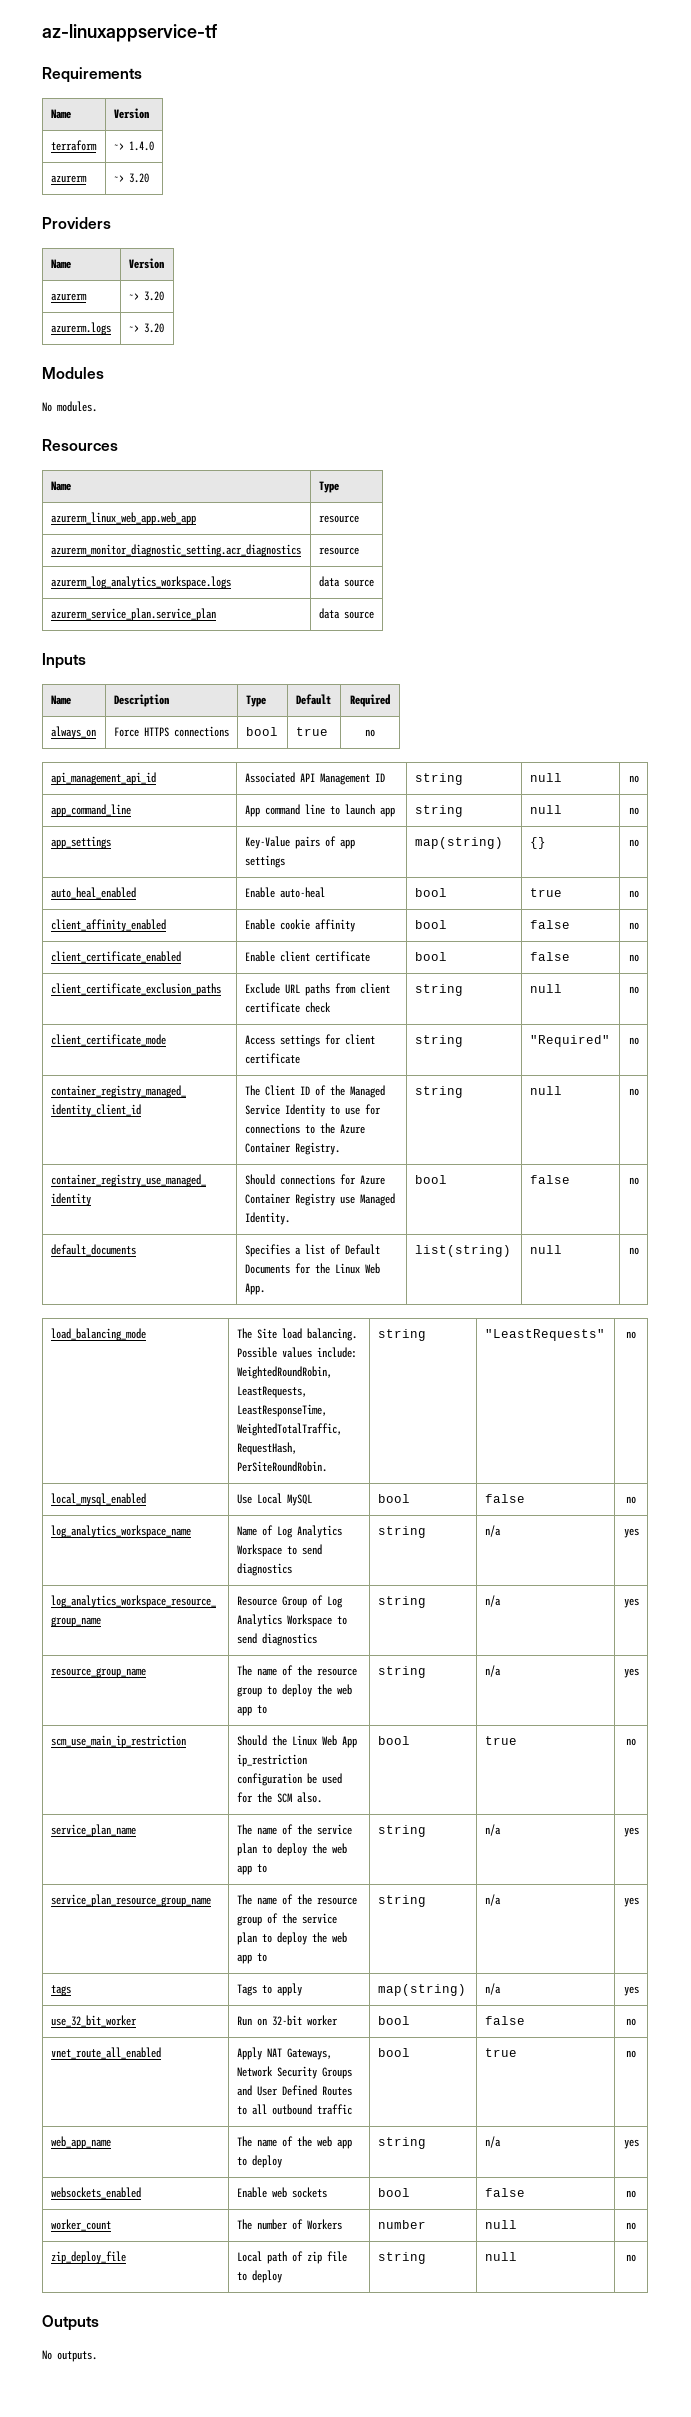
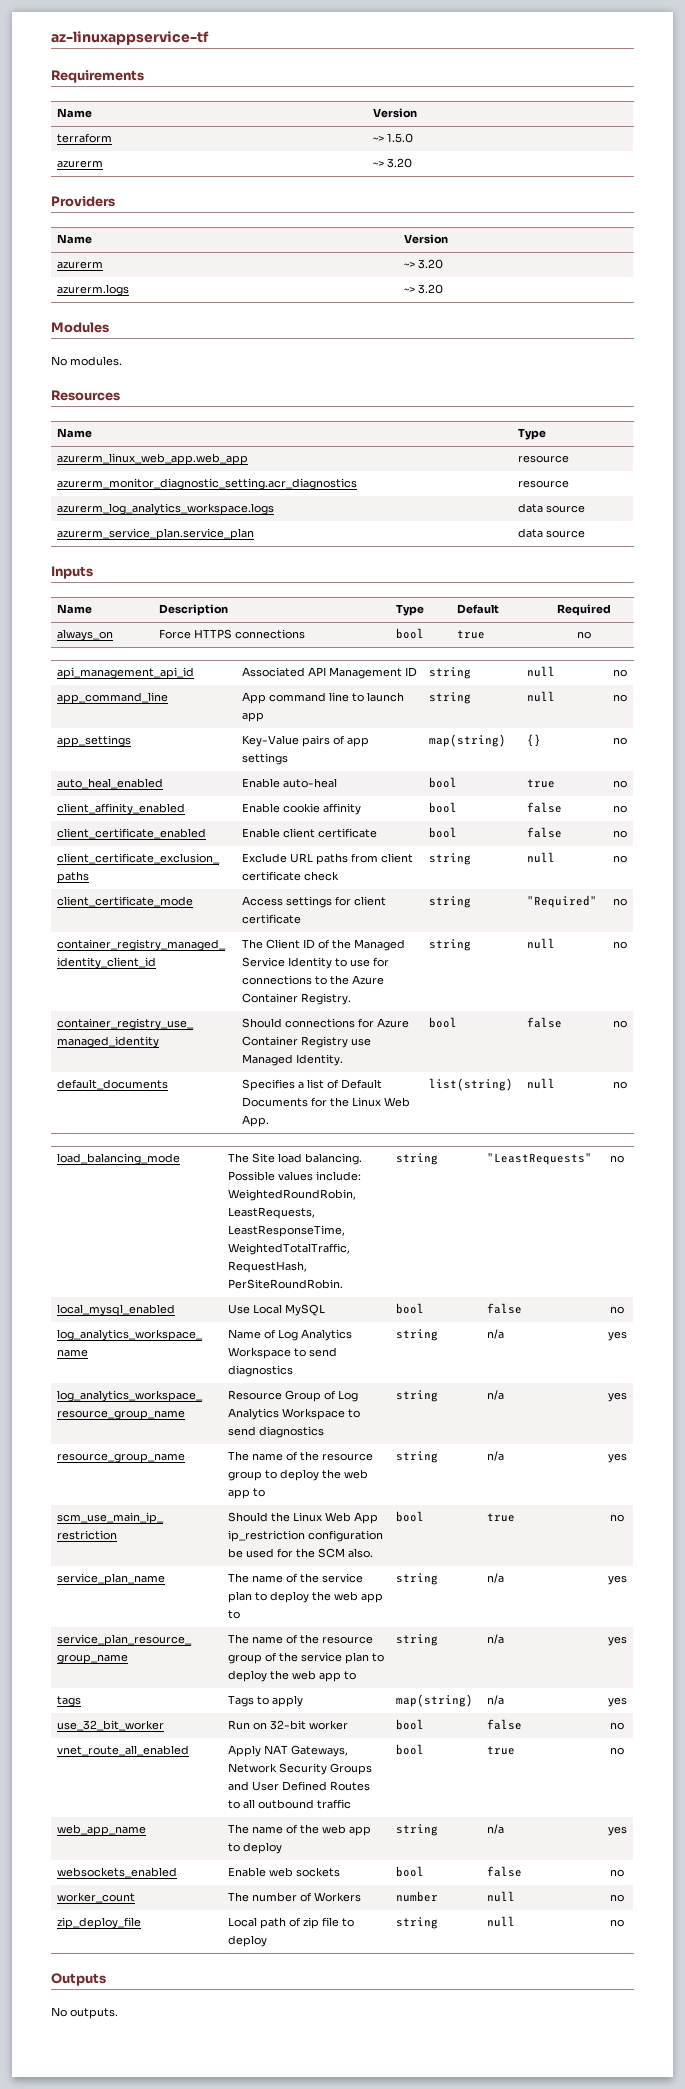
- terraform | ~> 1.4.0
+ terraform | ~> 1.5.0

